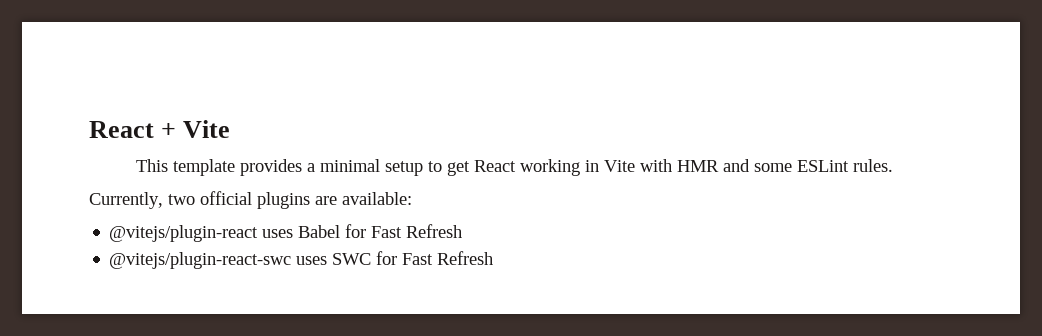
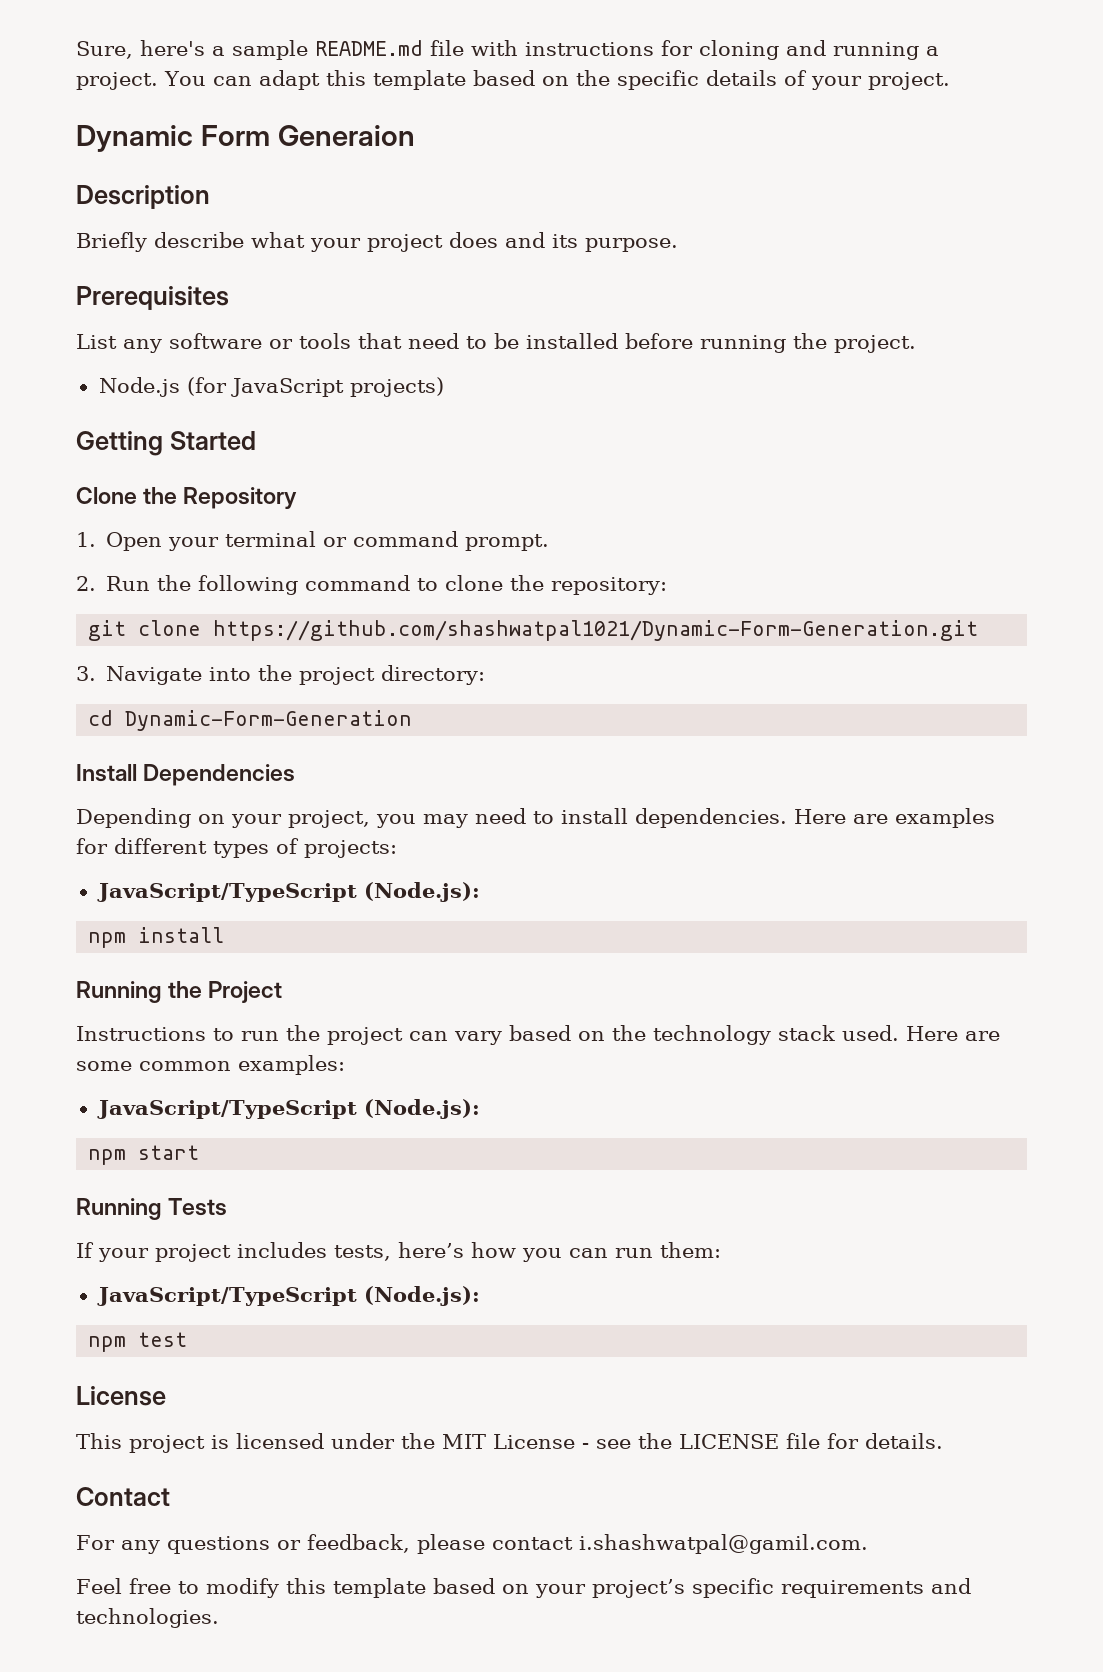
- React + Vite
- This template provides a minimal setup to get React working in Vite with HMR and some ESLint rules.
- Currently, two official plugins are available:
- @vitejs/plugin-react uses Babel for Fast Refresh
- @vitejs/plugin-react-swc uses SWC for Fast Refresh
+ Sure, here's a sample README.md file with instructions for cloning and running a project. You can adapt this template based on the specific details of your project.
+ Dynamic Form Generaion
+ Description
+ Briefly describe what your project does and its purpose.
+ Prerequisites
+ List any software or tools that need to be installed before running the project.
+ Node.js (for JavaScript projects)
+ Getting Started
+ Clone the Repository
+ 1. Open your terminal or command prompt.
+ 2. Run the following command to clone the repository:
+ git clone https://github.com/shashwatpal1021/Dynamic-Form-Generation.git
+ 3. Navigate into the project directory:
+ cd Dynamic-Form-Generation
+ Install Dependencies
+ Depending on your project, you may need to install dependencies. Here are examples for different types of projects:
+ JavaScript/TypeScript (Node.js):
+ npm install
+ Running the Project
+ Instructions to run the project can vary based on the technology stack used. Here are some common examples:
+ JavaScript/TypeScript (Node.js):
+ npm start
+ Running Tests
+ If your project includes tests, here’s how you can run them:
+ JavaScript/TypeScript (Node.js):
+ npm test
+ License
+ This project is licensed under the MIT License - see the LICENSE file for details.
+ Contact
+ For any questions or feedback, please contact i.shashwatpal@gamil.com.
+ Feel free to modify this template based on your project’s specific requirements and technologies.

